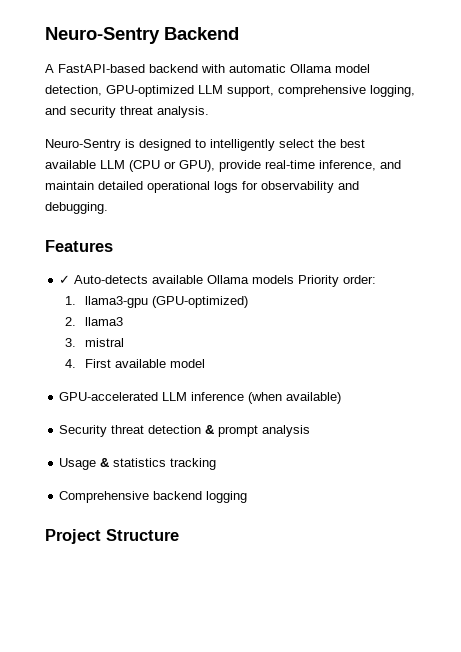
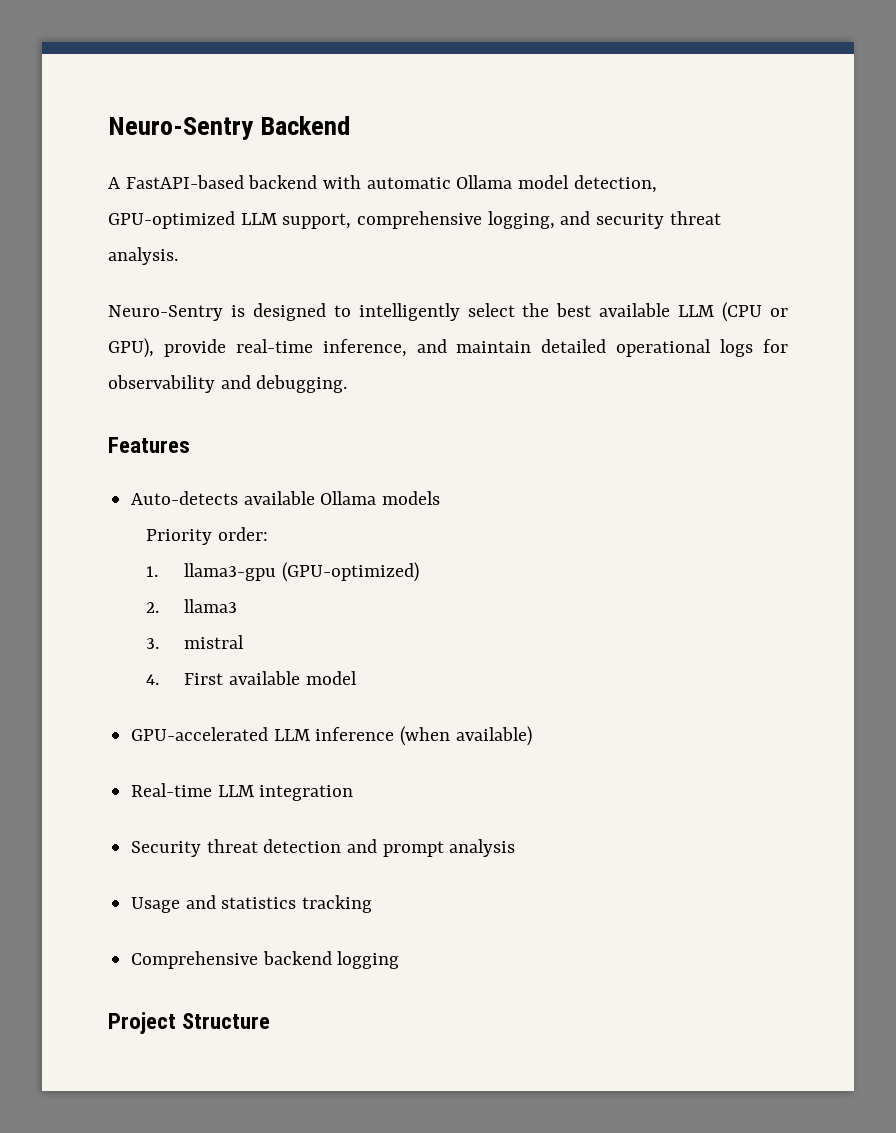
- ✓ Auto-detects available Ollama models Priority order:
+ Auto-detects available Ollama models
+ Priority order:
+ Real-time LLM integration
- Security threat detection & prompt analysis
+ Security threat detection and prompt analysis
- Usage & statistics tracking
+ Usage and statistics tracking

